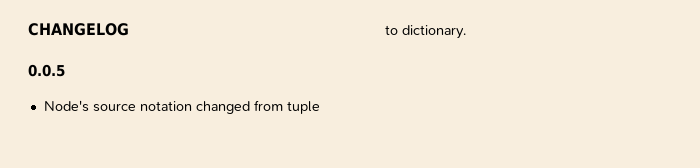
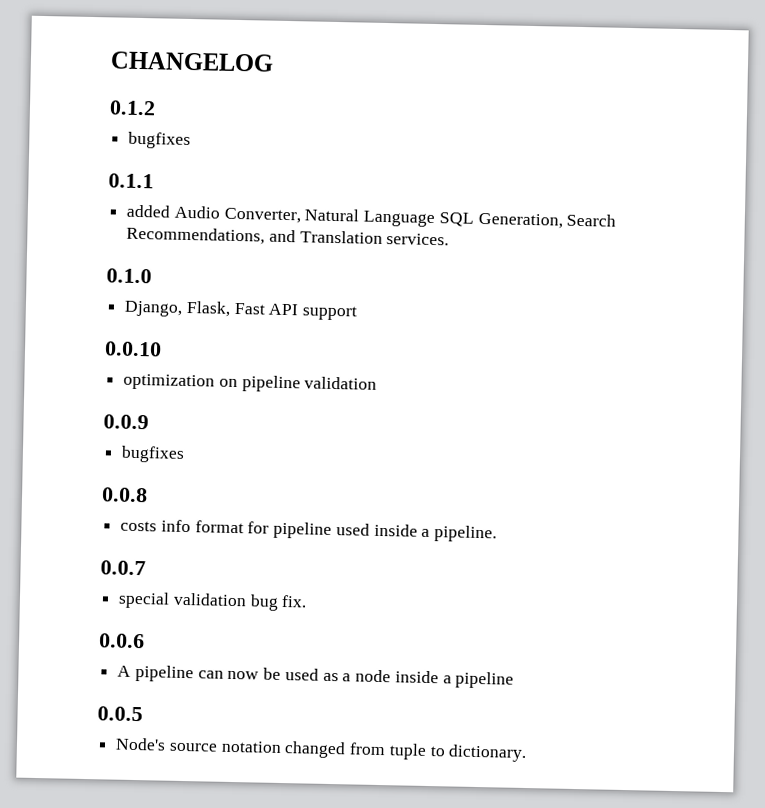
+ 0.1.2
+ bugfixes
+ 0.1.1
+ added Audio Converter, Natural Language SQL Generation, Search Recommendations, and Translation services.
+ 0.1.0
+ Django, Flask, Fast API support
+ 0.0.10
+ optimization on pipeline validation
+ 0.0.9
+ bugfixes
+ 0.0.8
+ costs info format for pipeline used inside a pipeline.
+ 0.0.7
+ special validation bug fix.
+ 0.0.6
+ A pipeline can now be used as a node inside a pipeline

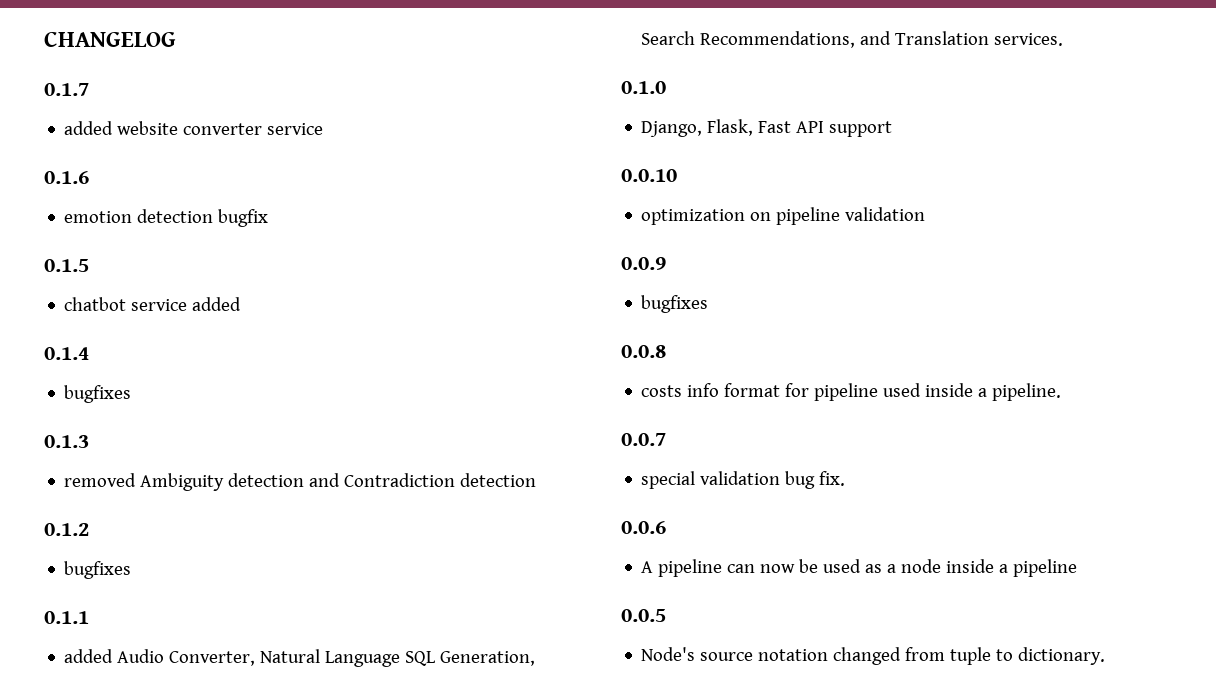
+ 0.1.7
+ added website converter service
+ 0.1.6
+ emotion detection bugfix
+ 0.1.5
+ chatbot service added
+ 0.1.4
+ bugfixes
+ 0.1.3
+ removed Ambiguity detection and Contradiction detection

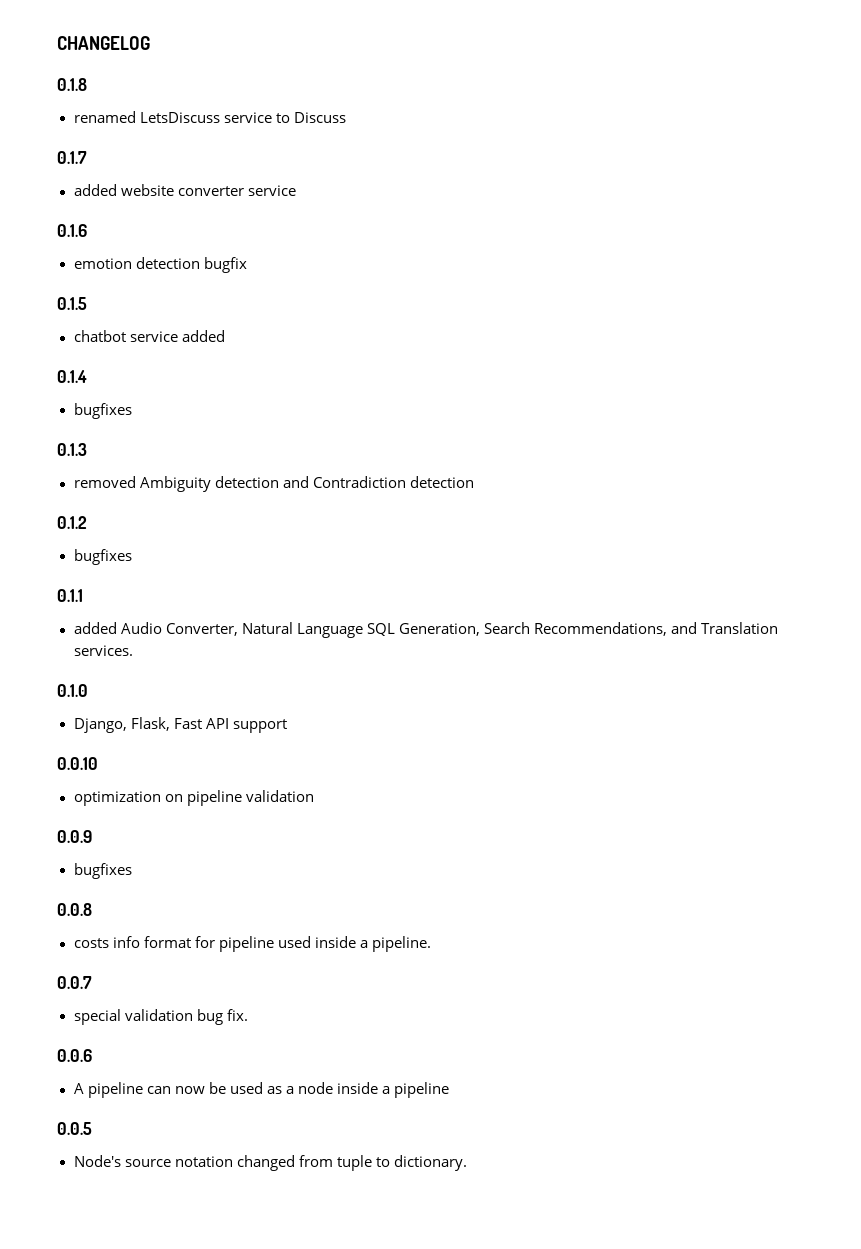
+ 0.1.8
+ renamed LetsDiscuss service to Discuss

